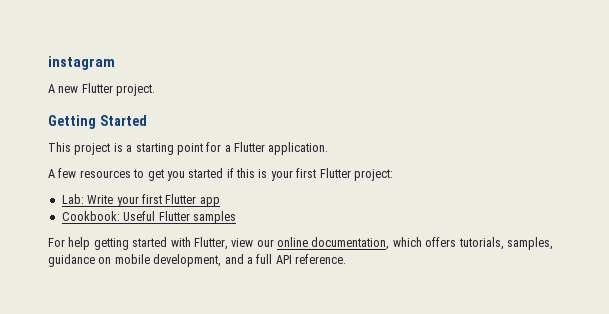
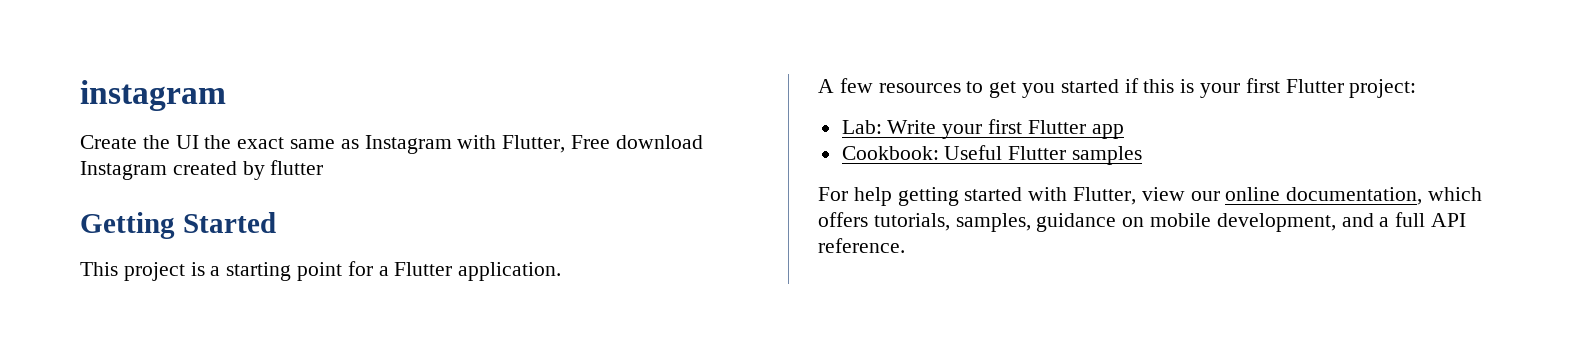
- A new Flutter project.
+ Create the UI the exact same as Instagram with Flutter, Free download Instagram created by flutter

